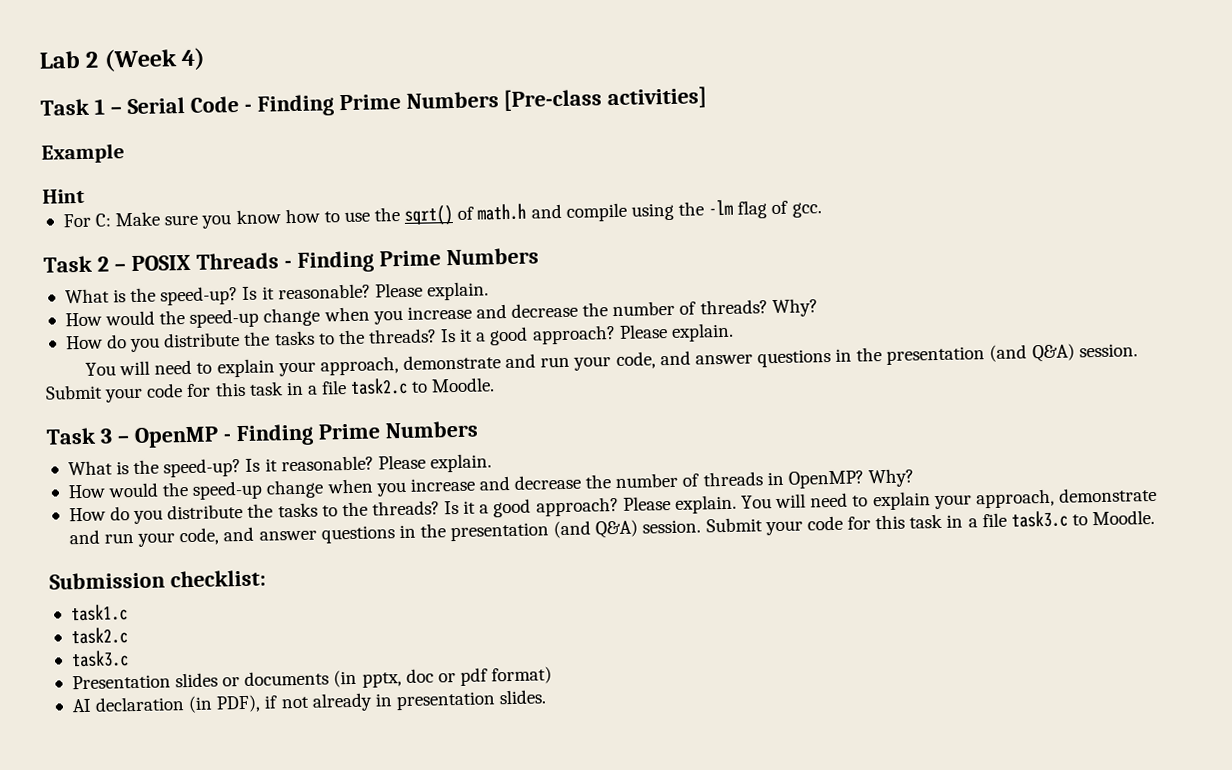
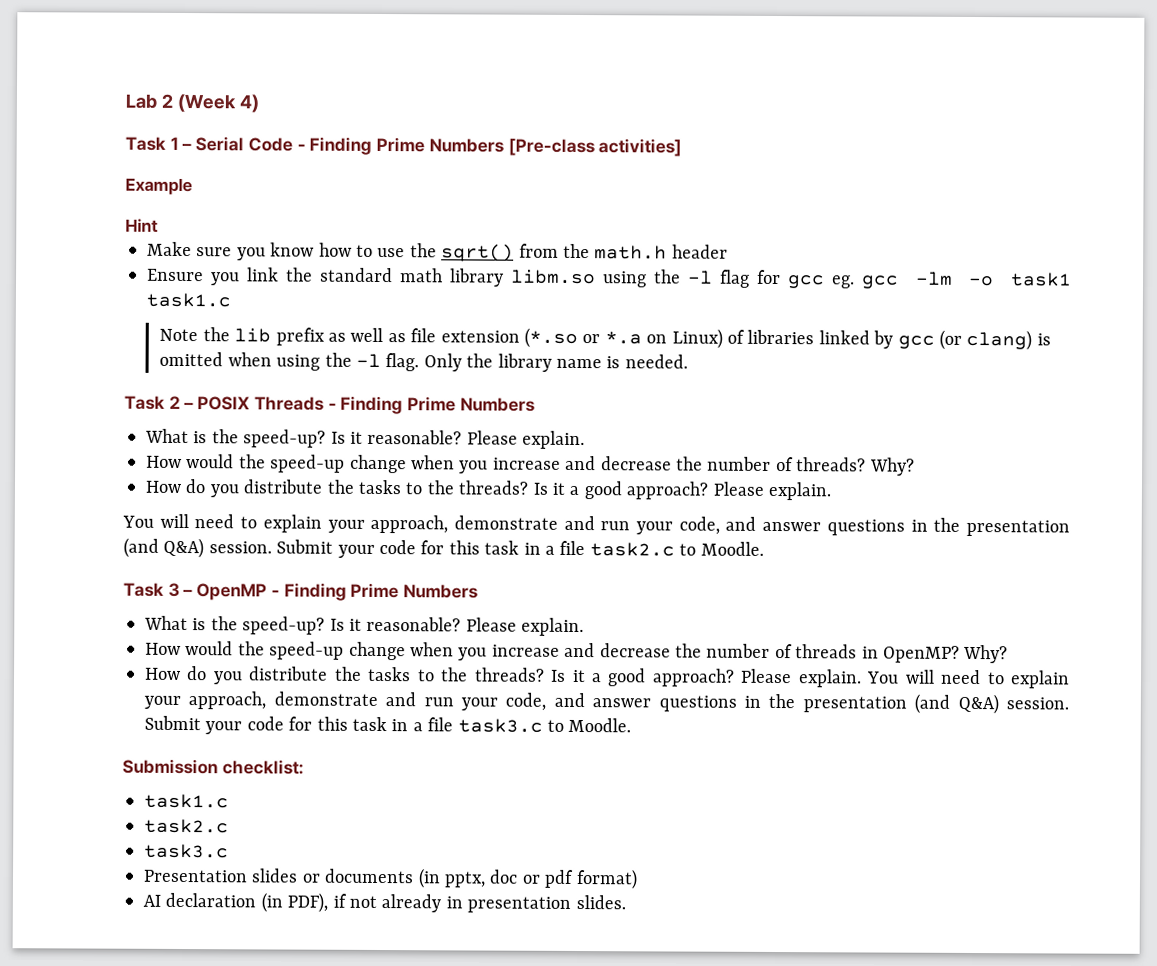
- For C: Make sure you know how to use the sqrt() of math.h and compile using the -lm flag of gcc.
+ Make sure you know how to use the sqrt() from the math.h header
+ Ensure you link the standard math library libm.so using the -l flag for gcc eg. gcc -lm -o task1 task1.c
+ Note the lib prefix as well as file extension (*.so or *.a on Linux) of libraries linked by gcc (or clang) is omitted when using the -l flag. Only the library name is needed.

